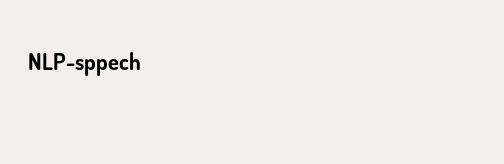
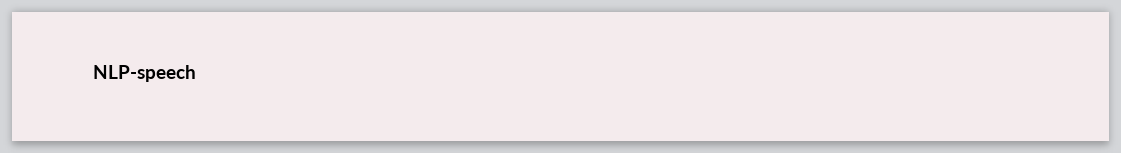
- NLP-sppech
+ NLP-speech

